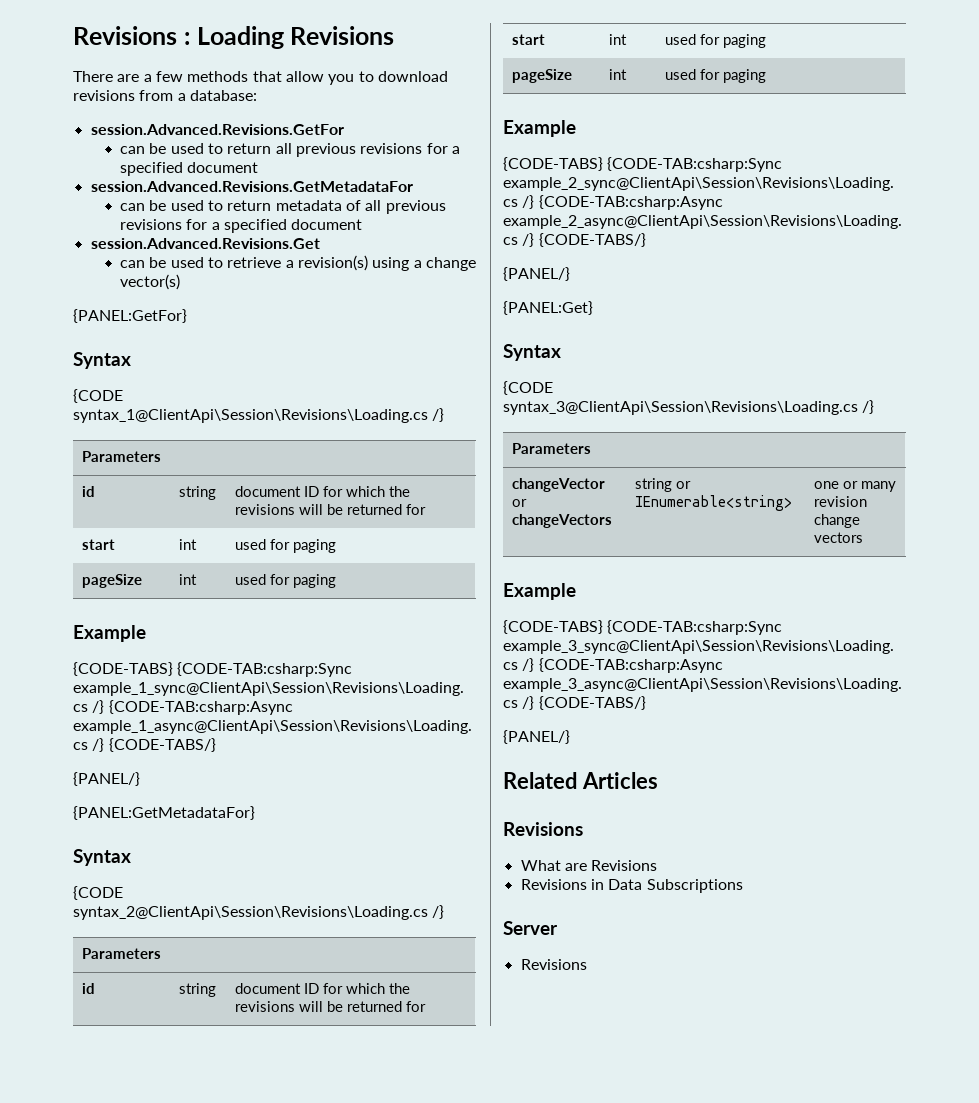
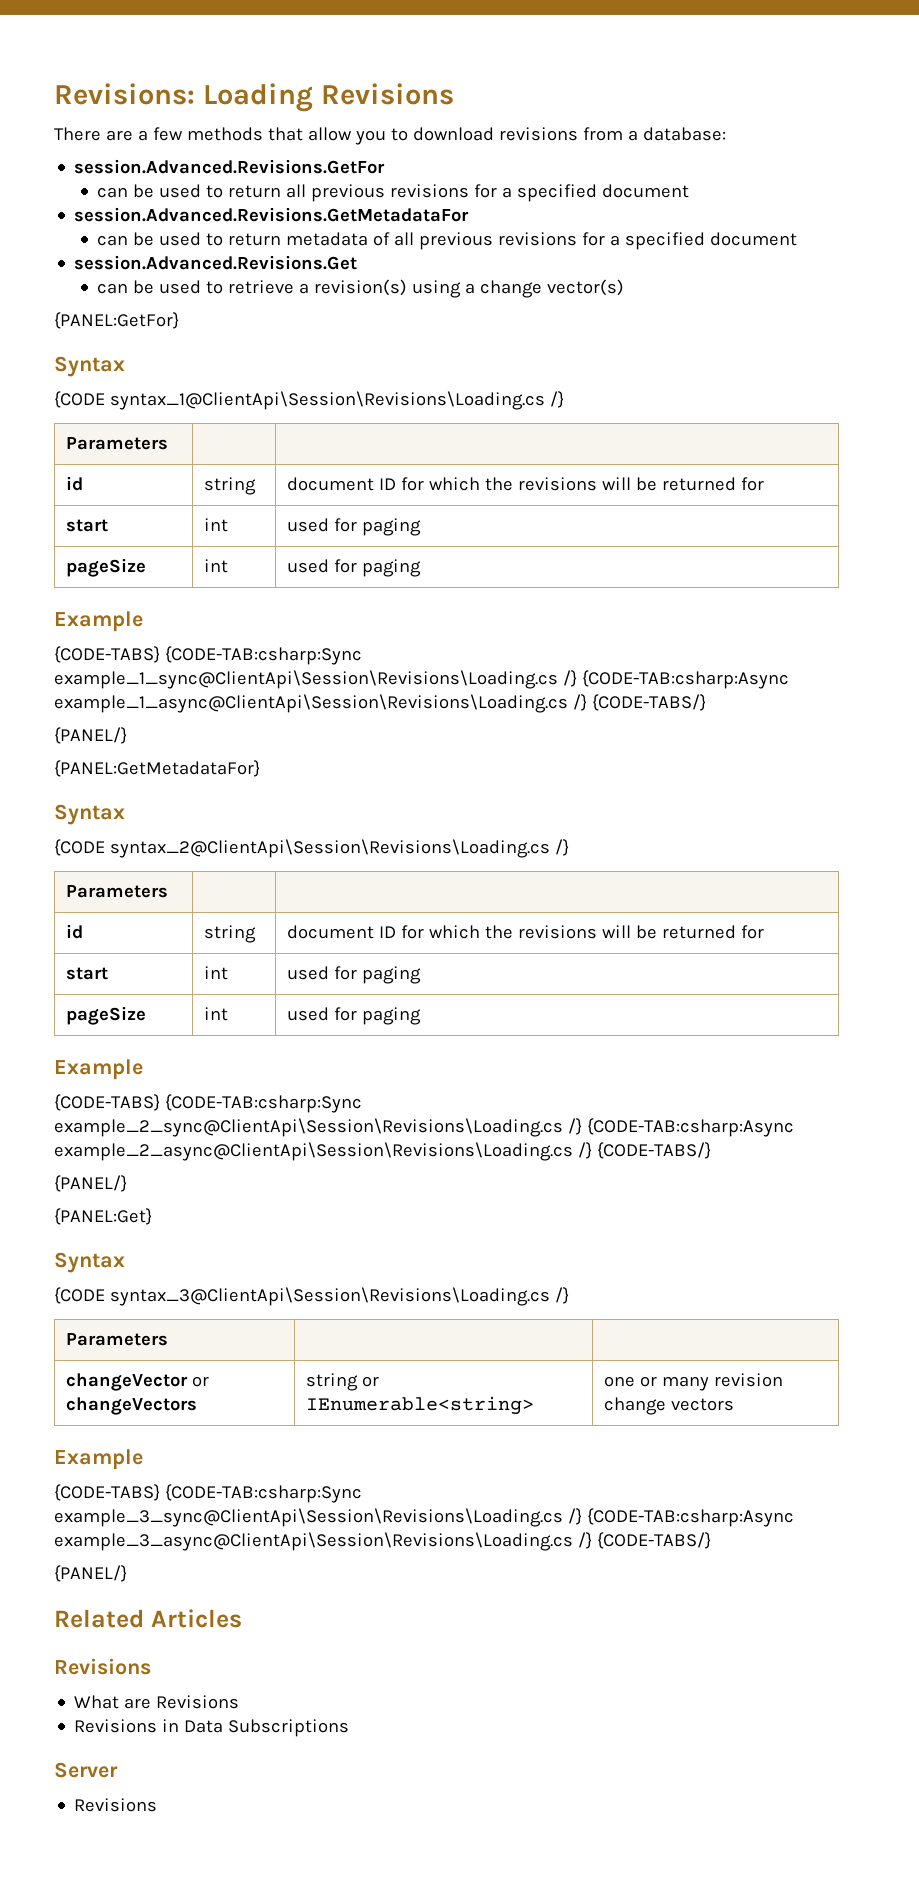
- Revisions : Loading Revisions
+ Revisions: Loading Revisions

